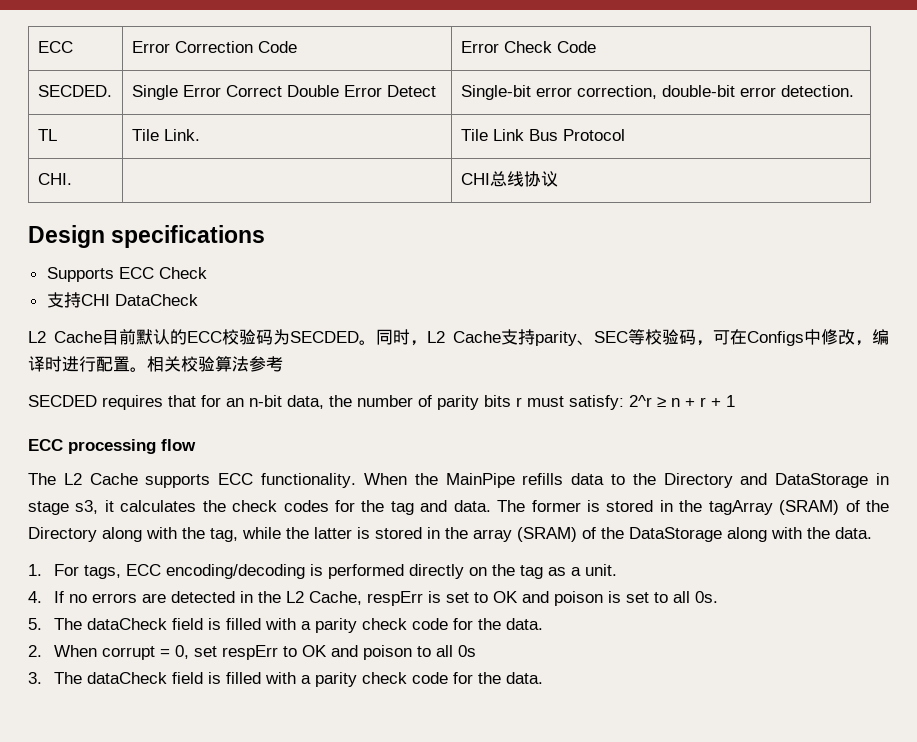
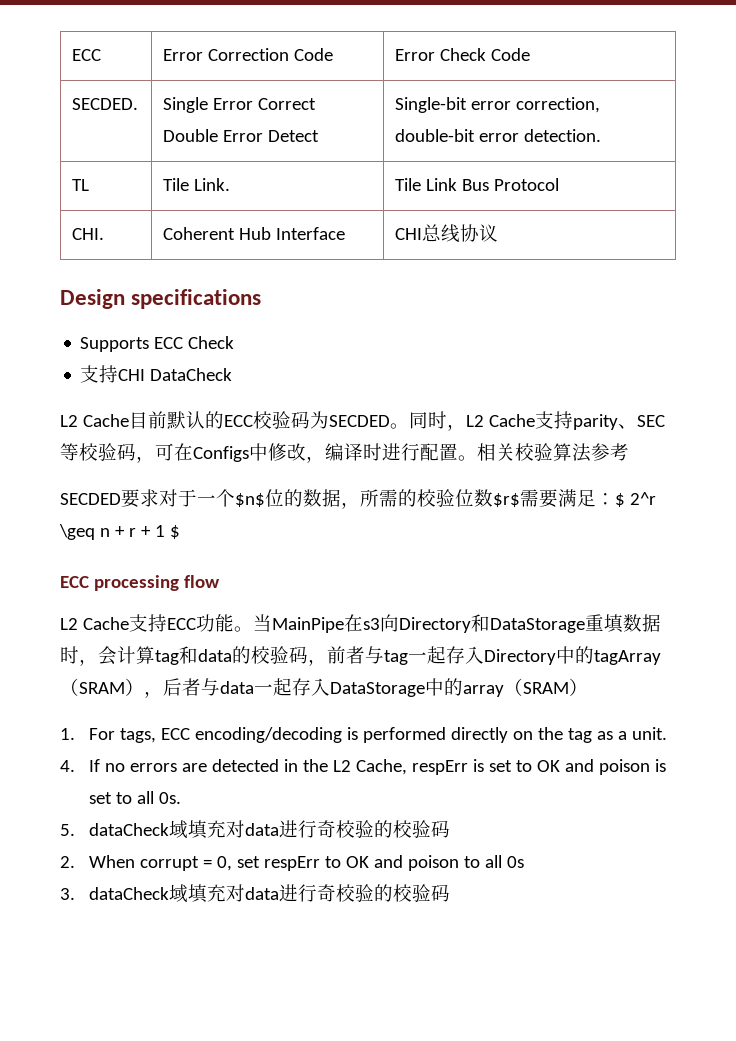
- CHI. | | CHI总线协议
+ CHI. | Coherent Hub Interface | CHI总线协议
- SECDED requires that for an n-bit data, the number of parity bits r must satisfy: 2^r ≥ n + r + 1
+ SECDED要求对于一个$n$位的数据，所需的校验位数$r$需要满足：$ 2^r \geq n + r + 1 $
- The L2 Cache supports ECC functionality. When the MainPipe refills data to the Directory and DataStorage in stage s3, it calculates the check codes for the tag and data. The former is stored in the tagArray (SRAM) of the Directory along with the tag, while the latter is stored in the array (SRAM) of the DataStorage along with the data.
+ L2 Cache支持ECC功能。当MainPipe在s3向Directory和DataStorage重填数据时，会计算tag和data的校验码，前者与tag一起存入Directory中的tagArray（SRAM），后者与data一起存入DataStorage中的array（SRAM）
- 5. The dataCheck field is filled with a parity check code for the data.
+ 5. dataCheck域填充对data进行奇校验的校验码
- 3. The dataCheck field is filled with a parity check code for the data.
+ 3. dataCheck域填充对data进行奇校验的校验码

